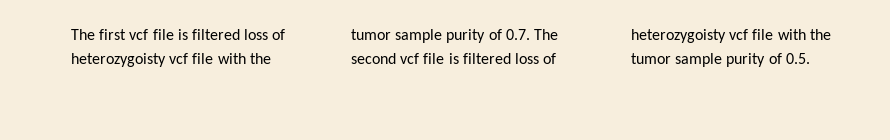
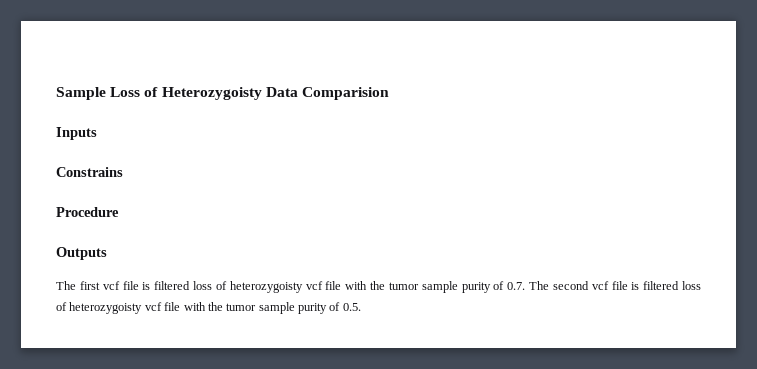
+ Sample Loss of Heterozygoisty Data Comparision
+ Inputs
+ Constrains
+ Procedure
+ Outputs

